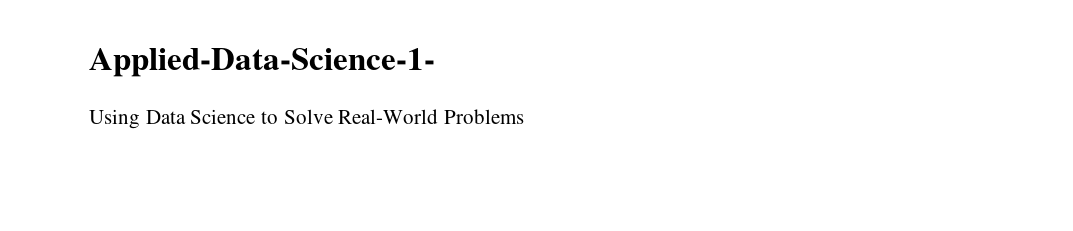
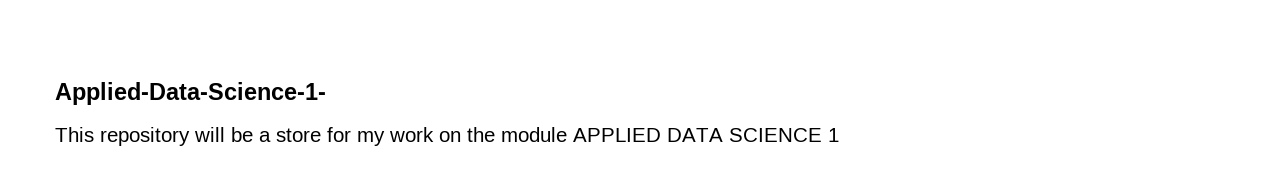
- Using Data Science to Solve Real-World Problems
+ This repository will be a store for my work on the module APPLIED DATA SCIENCE 1

